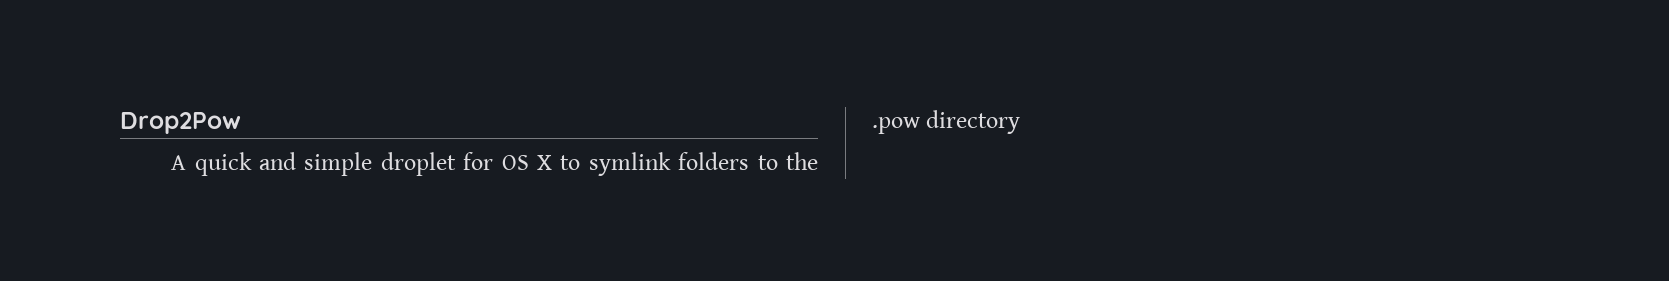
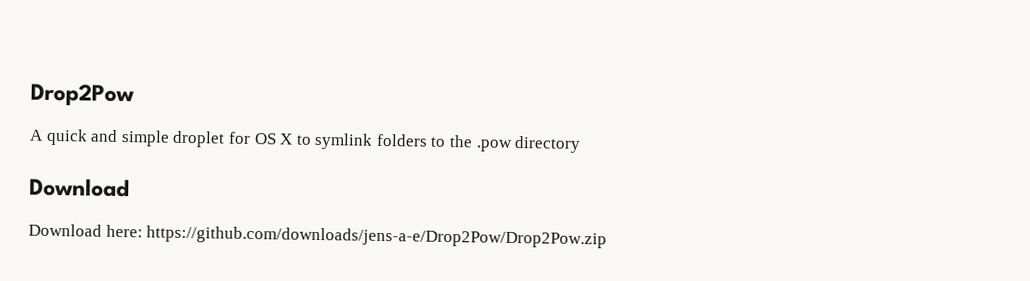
  A quick and simple droplet for OS X to symlink folders to the .pow directory
+ Download
+ Download here: https://github.com/downloads/jens-a-e/Drop2Pow/Drop2Pow.zip

